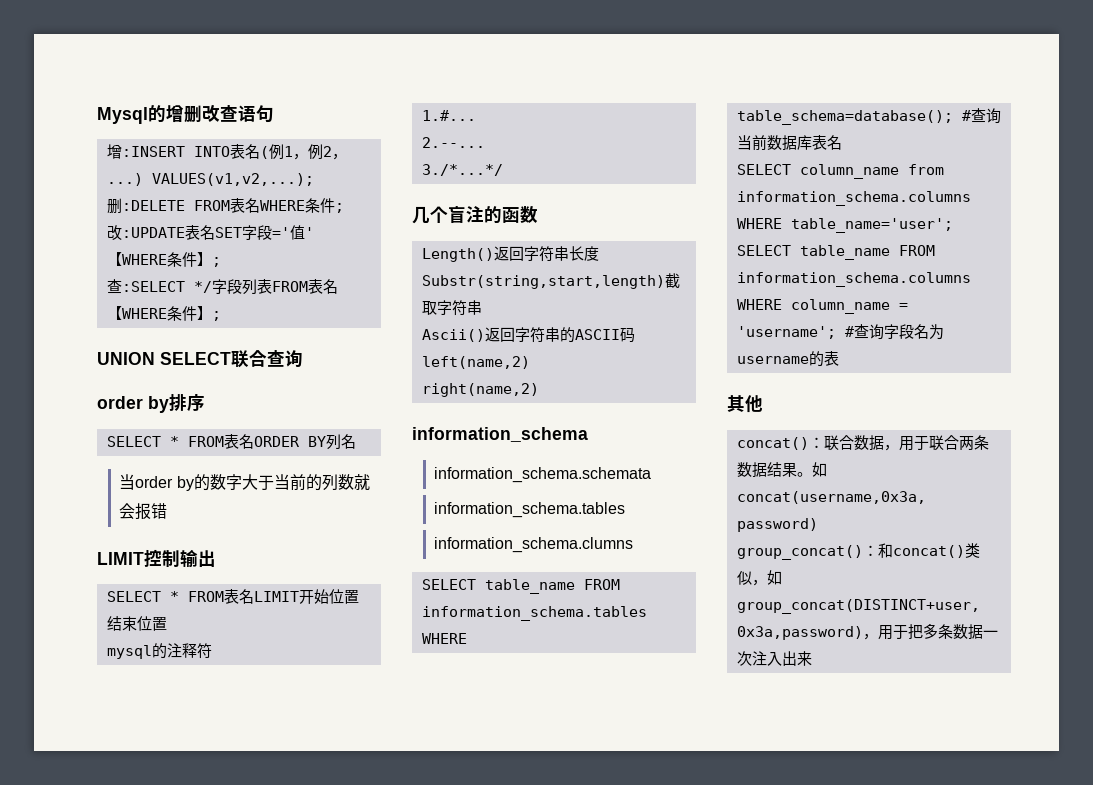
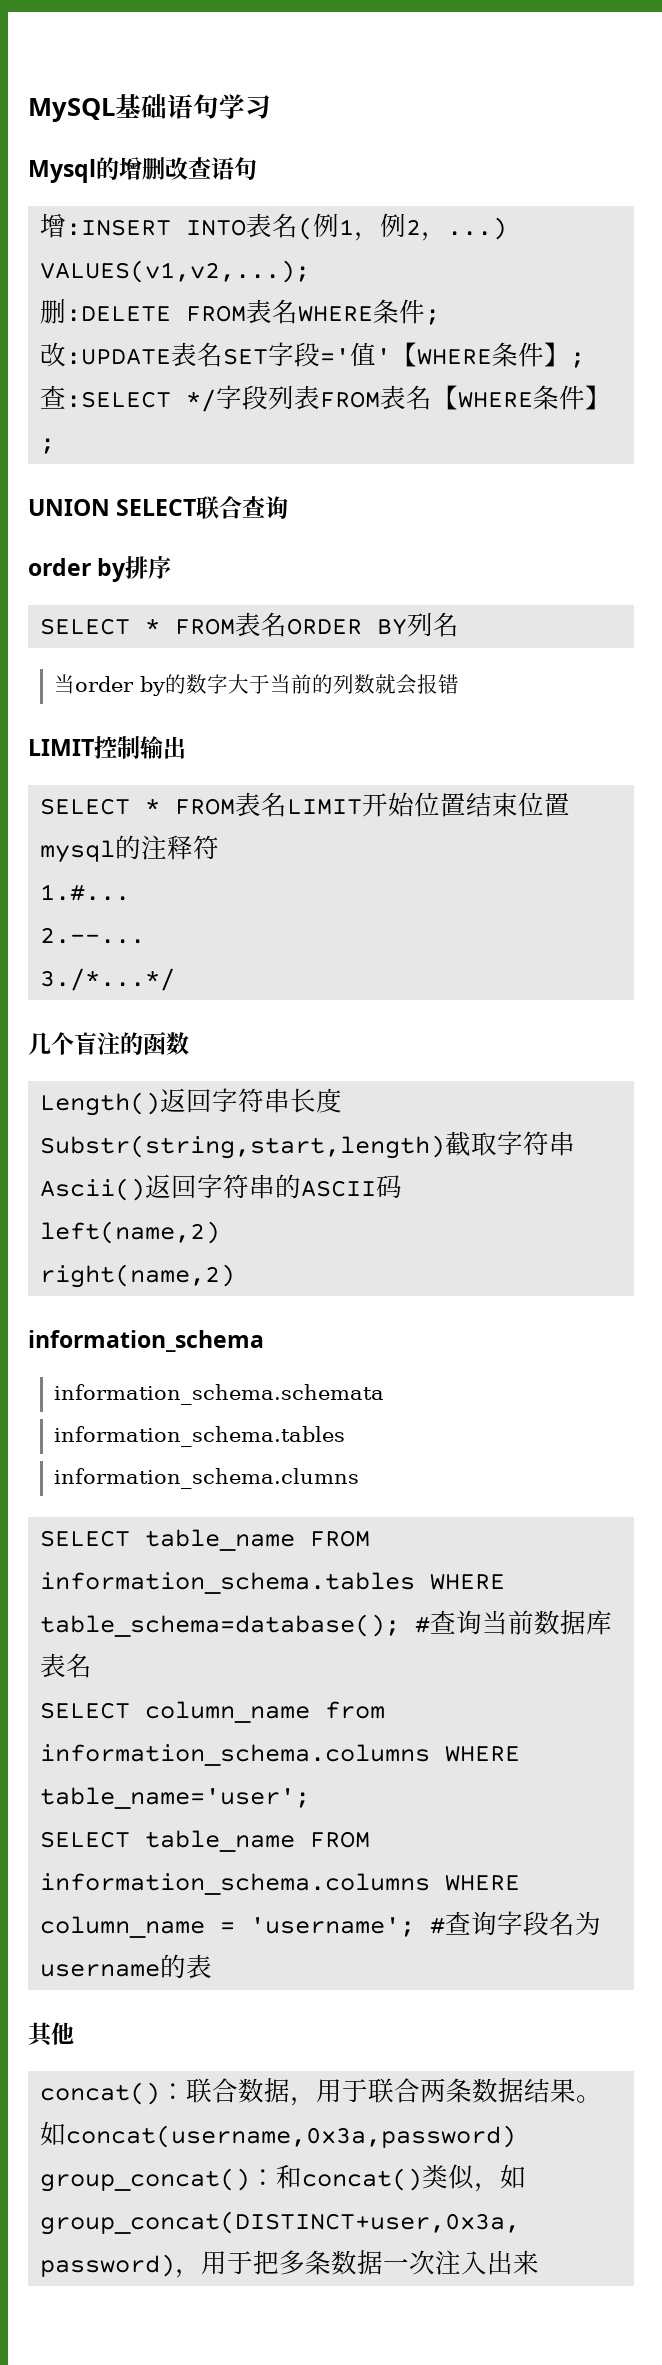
+ MySQL基础语句学习

